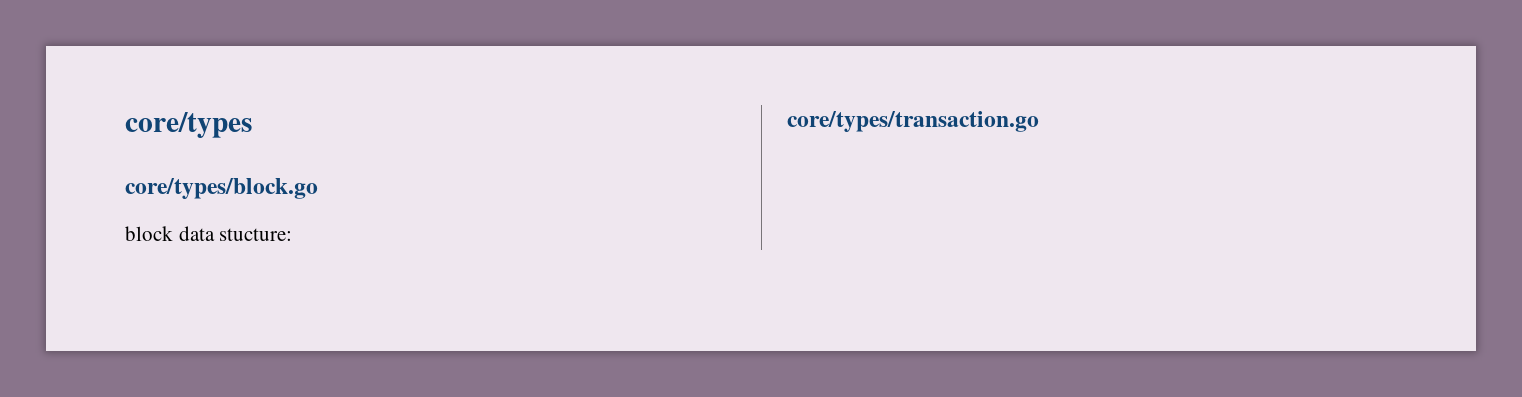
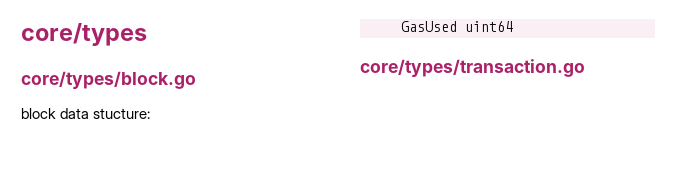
+ GasUsed uint64

